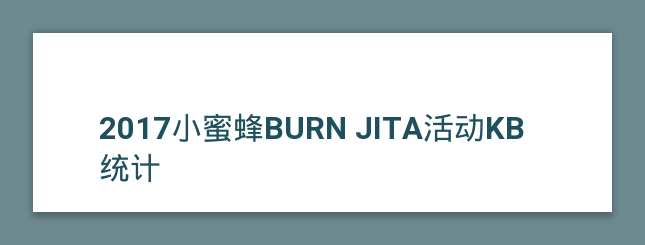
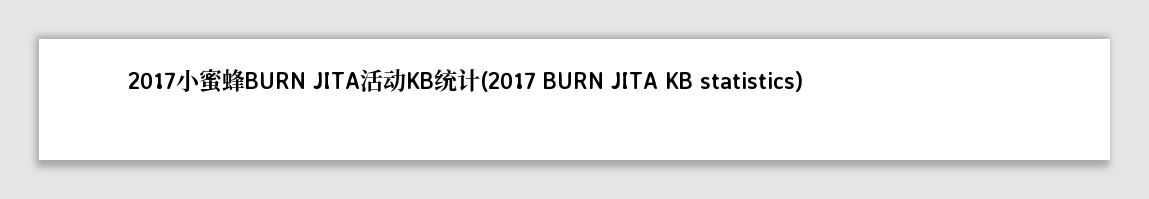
- 2017小蜜蜂BURN JITA活动KB统计
+ 2017小蜜蜂BURN JITA活动KB统计(2017 BURN JITA KB statistics)

